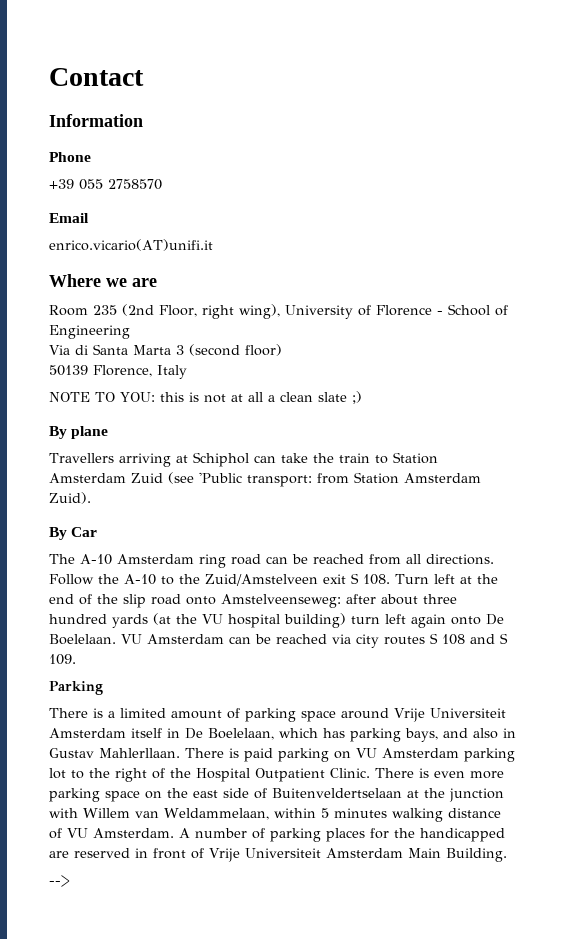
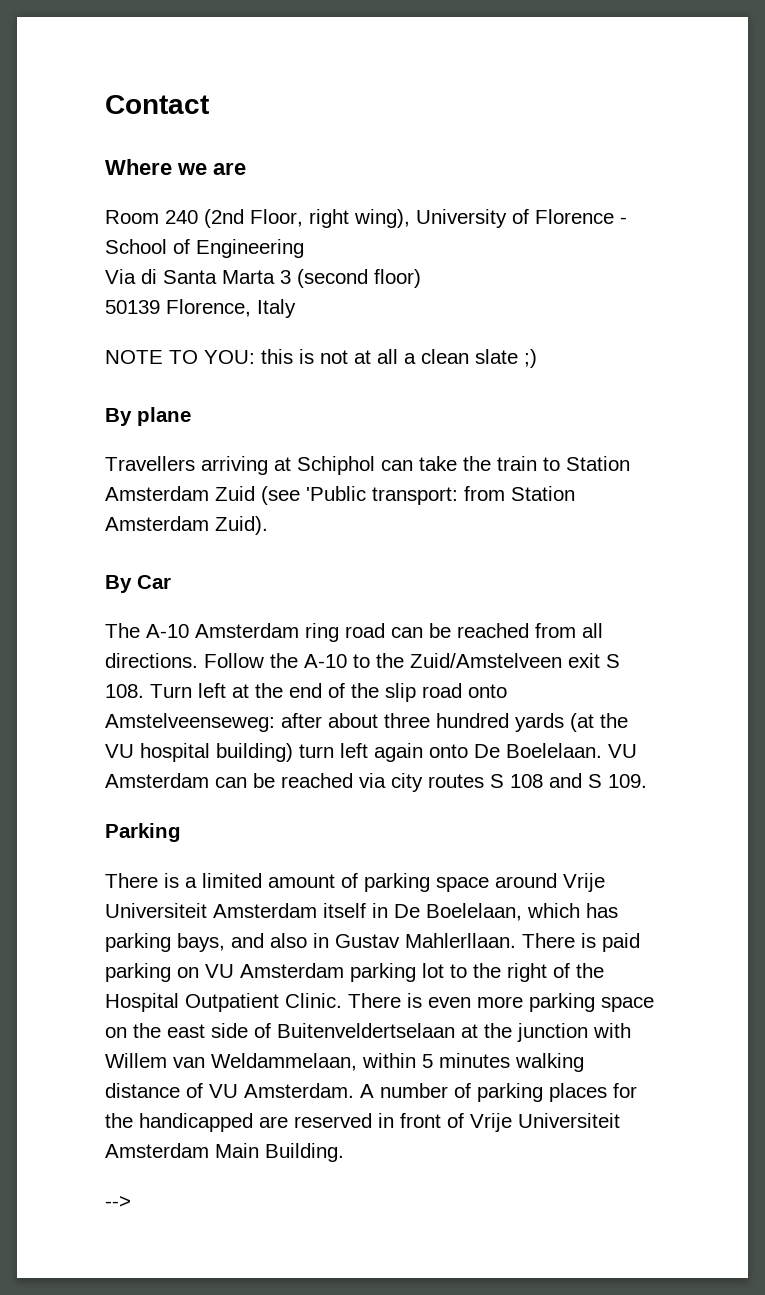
- Information
- Phone
- +39 055 2758570
- Email
- enrico.vicario(AT)unifi.it
- Room 235 (2nd Floor, right wing), University of Florence - School of Engineering
+ Room 240 (2nd Floor, right wing), University of Florence - School of Engineering

